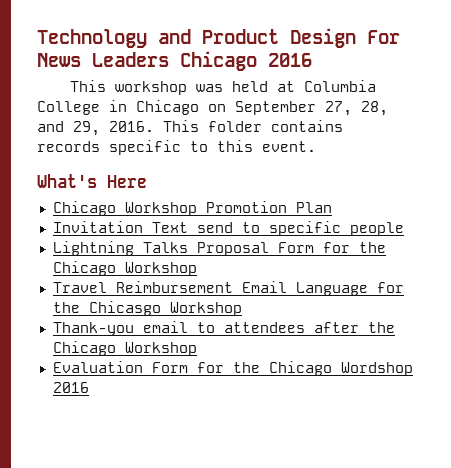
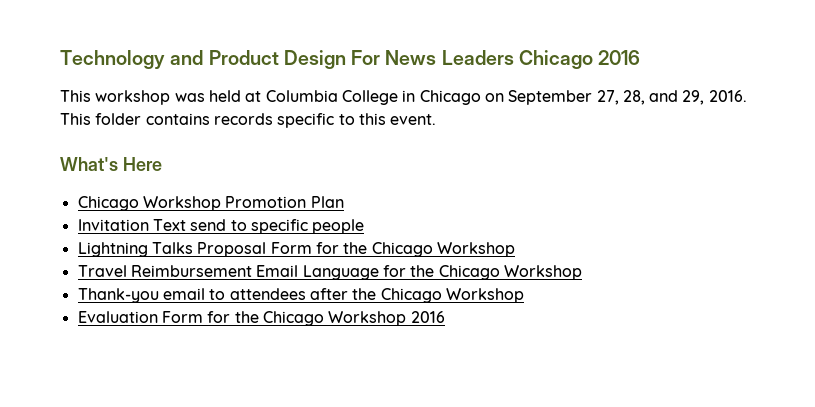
- Travel Reimbursement Email Language for the Chicasgo Workshop
+ Travel Reimbursement Email Language for the Chicago Workshop
- Evaluation Form for the Chicago Wordshop 2016
+ Evaluation Form for the Chicago Workshop 2016

